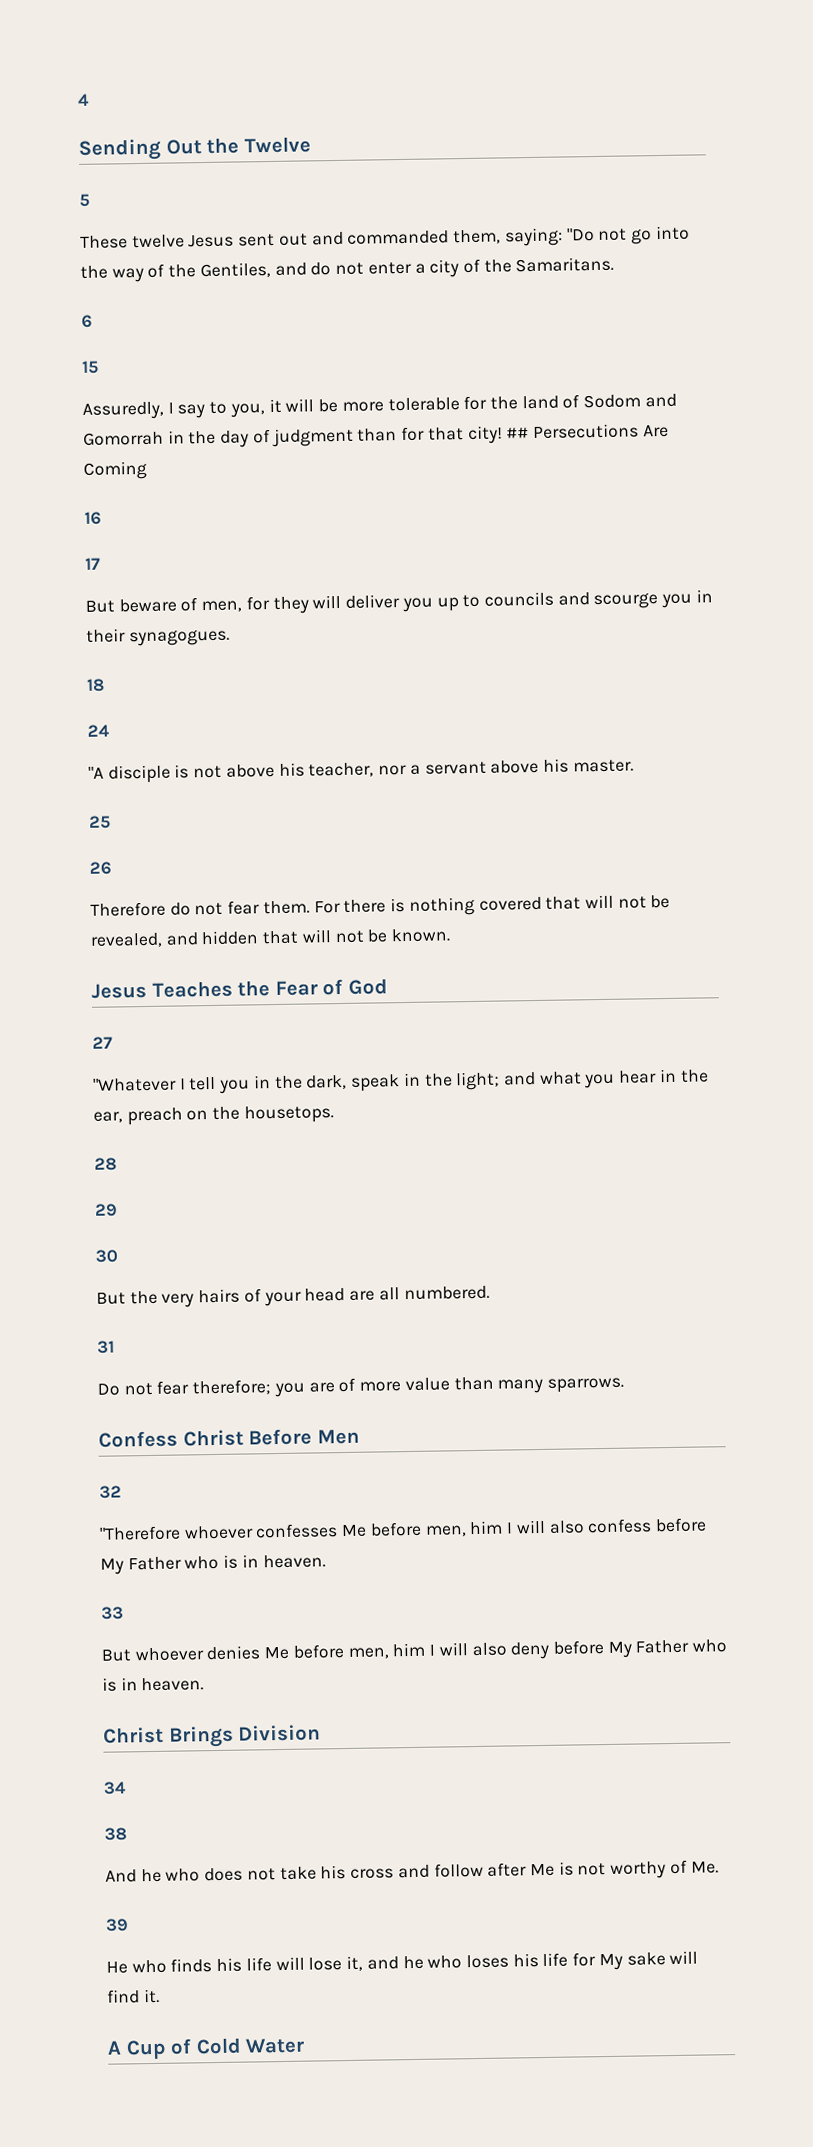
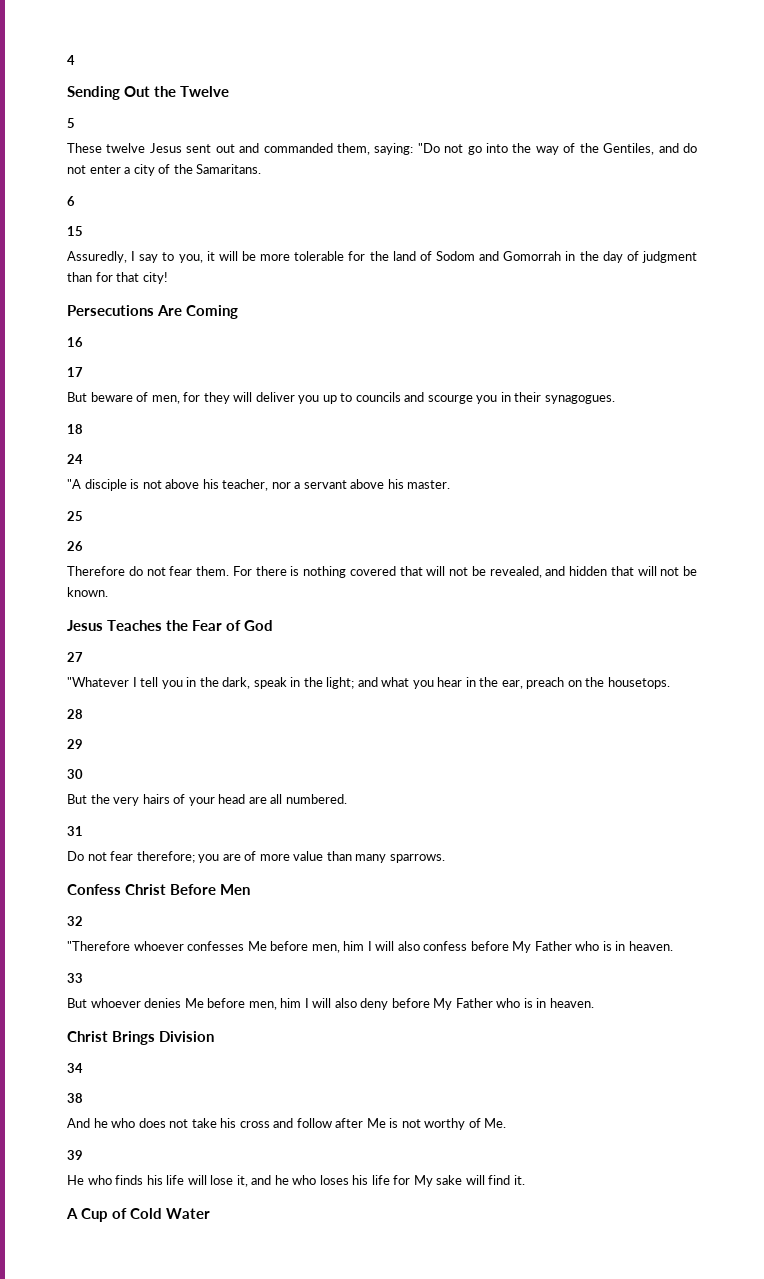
- Assuredly, I say to you, it will be more tolerable for the land of Sodom and Gomorrah in the day of judgment than for that city! ## Persecutions Are Coming
+ Assuredly, I say to you, it will be more tolerable for the land of Sodom and Gomorrah in the day of judgment than for that city!
+ Persecutions Are Coming

